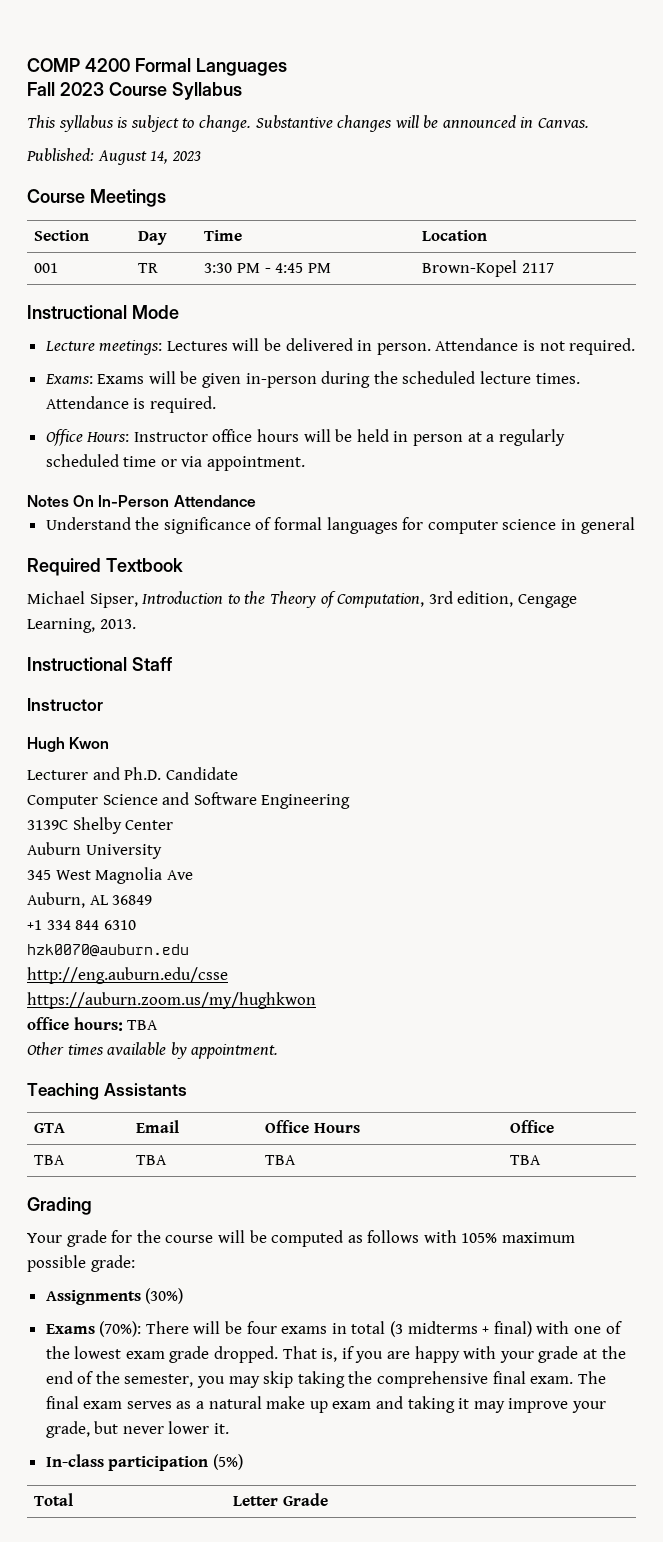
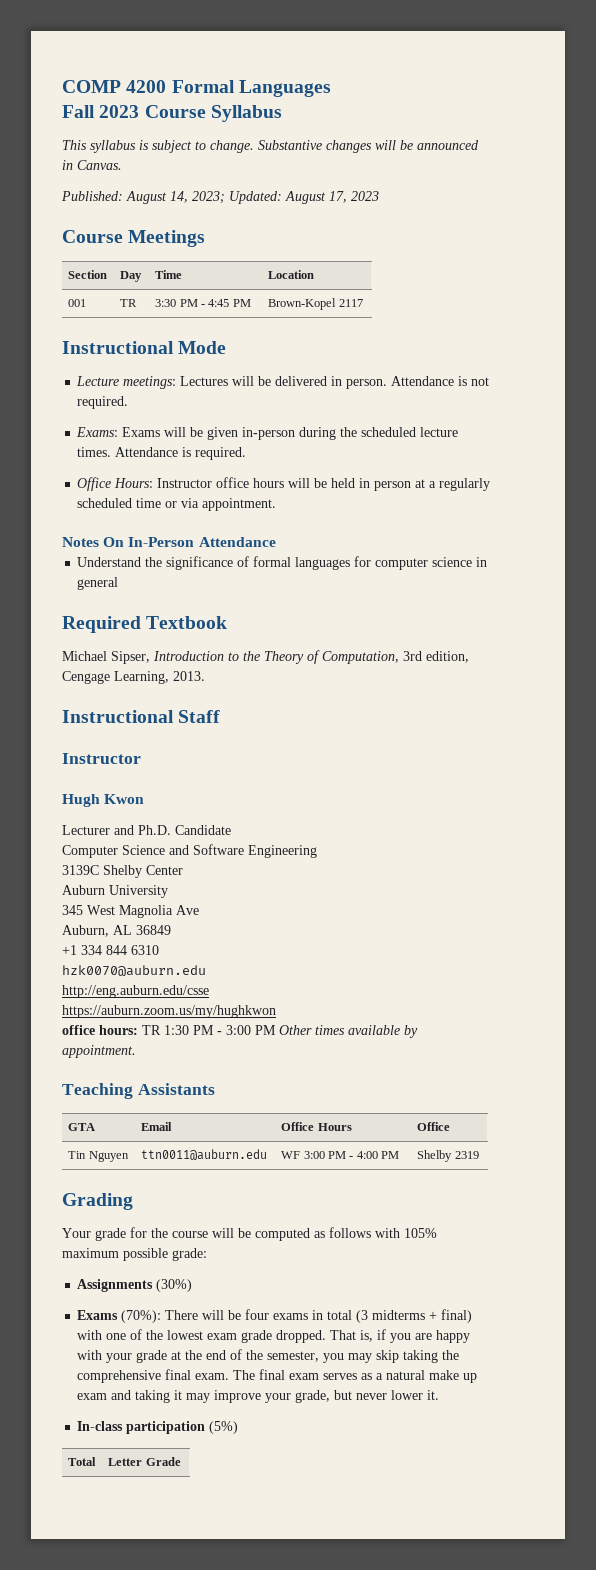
- Published: August 14, 2023
+ Published: August 14, 2023; Updated: August 17, 2023
- office hours: TBA
- Other times available by appointment.
+ office hours: TR 1:30 PM - 3:00 PM Other times available by appointment.
- TBA | TBA | TBA | TBA
+ Tin Nguyen | ttn0011@auburn.edu | WF 3:00 PM - 4:00 PM | Shelby 2319

